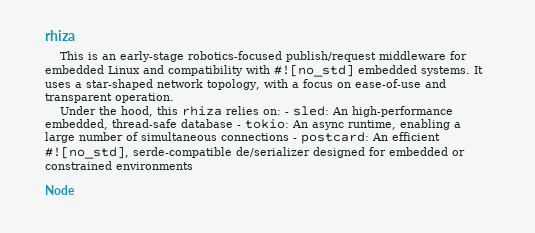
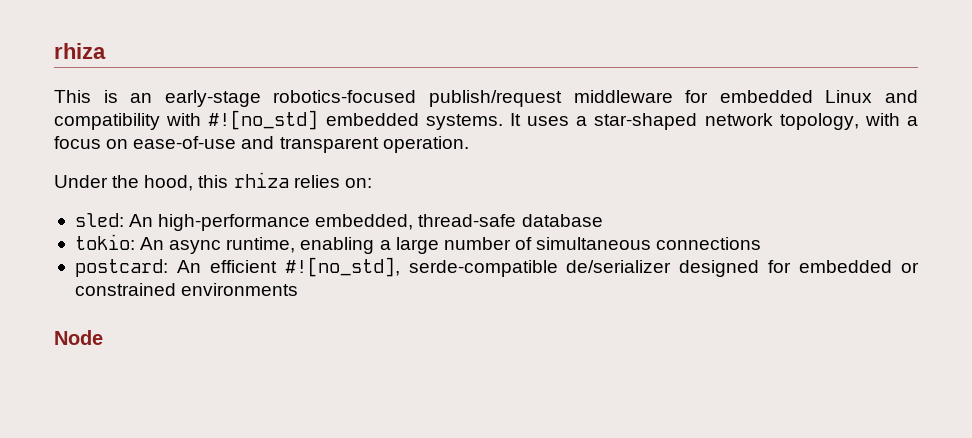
- Under the hood, this rhiza relies on: - sled: An high-performance embedded, thread-safe database - tokio: An async runtime, enabling a large number of simultaneous connections - postcard: An efficient #![no_std], serde-compatible de/serializer designed for embedded or constrained environments
+ Under the hood, this rhiza relies on:
+ sled: An high-performance embedded, thread-safe database
+ tokio: An async runtime, enabling a large number of simultaneous connections
+ postcard: An efficient #![no_std], serde-compatible de/serializer designed for embedded or constrained environments

